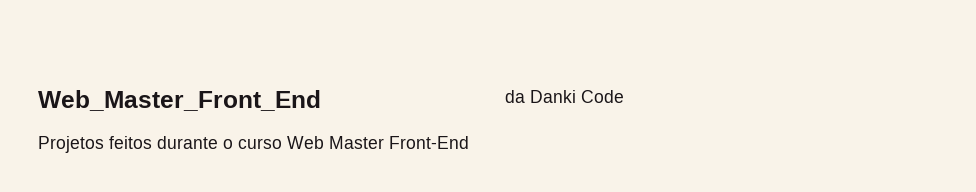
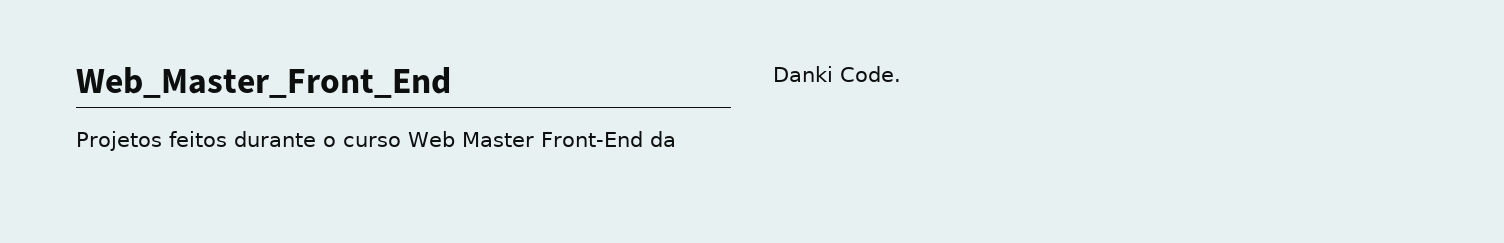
- Projetos feitos durante o curso Web Master Front-End da Danki Code
+ Projetos feitos durante o curso Web Master Front-End da Danki Code.

